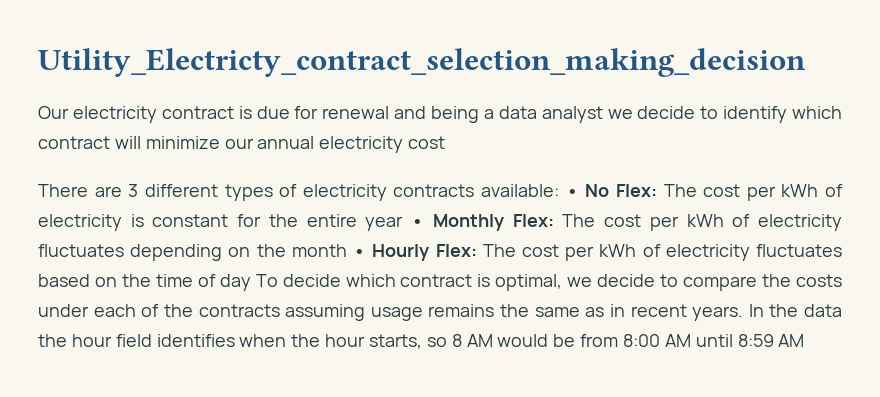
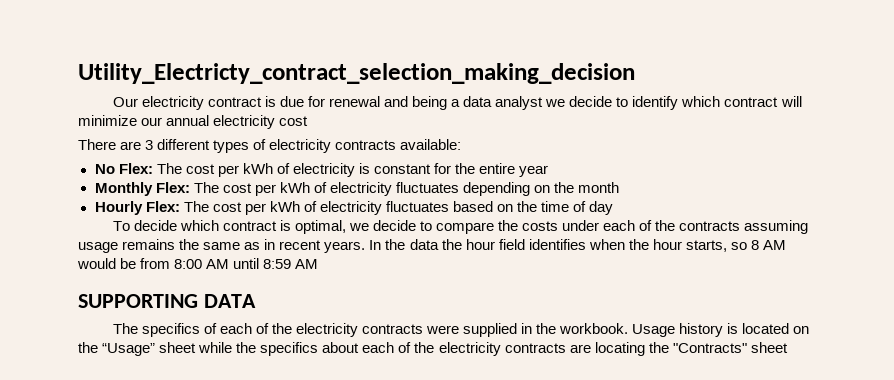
- There are 3 different types of electricity contracts available: • No Flex:
+ There are 3 different types of electricity contracts available:
+ No Flex:
- The cost per kWh of electricity is constant for the entire year • Monthly Flex:
+ The cost per kWh of electricity is constant for the entire year
+ Monthly Flex:
- The cost per kWh of electricity fluctuates depending on the month • Hourly Flex:
+ The cost per kWh of electricity fluctuates depending on the month
+ Hourly Flex:
- The cost per kWh of electricity fluctuates based on the time of day To decide which contract is optimal, we decide to compare the costs under each of the contracts assuming usage remains the same as in recent years.
+ The cost per kWh of electricity fluctuates based on the time of day
+ To decide which contract is optimal, we decide to compare the costs under each of the contracts assuming usage remains the same as in recent years.
+ SUPPORTING DATA
+ The specifics of each of the electricity contracts were supplied in the workbook. Usage history is located on the “Usage” sheet while the specifics about each of the electricity contracts are locating the "Contracts" sheet

